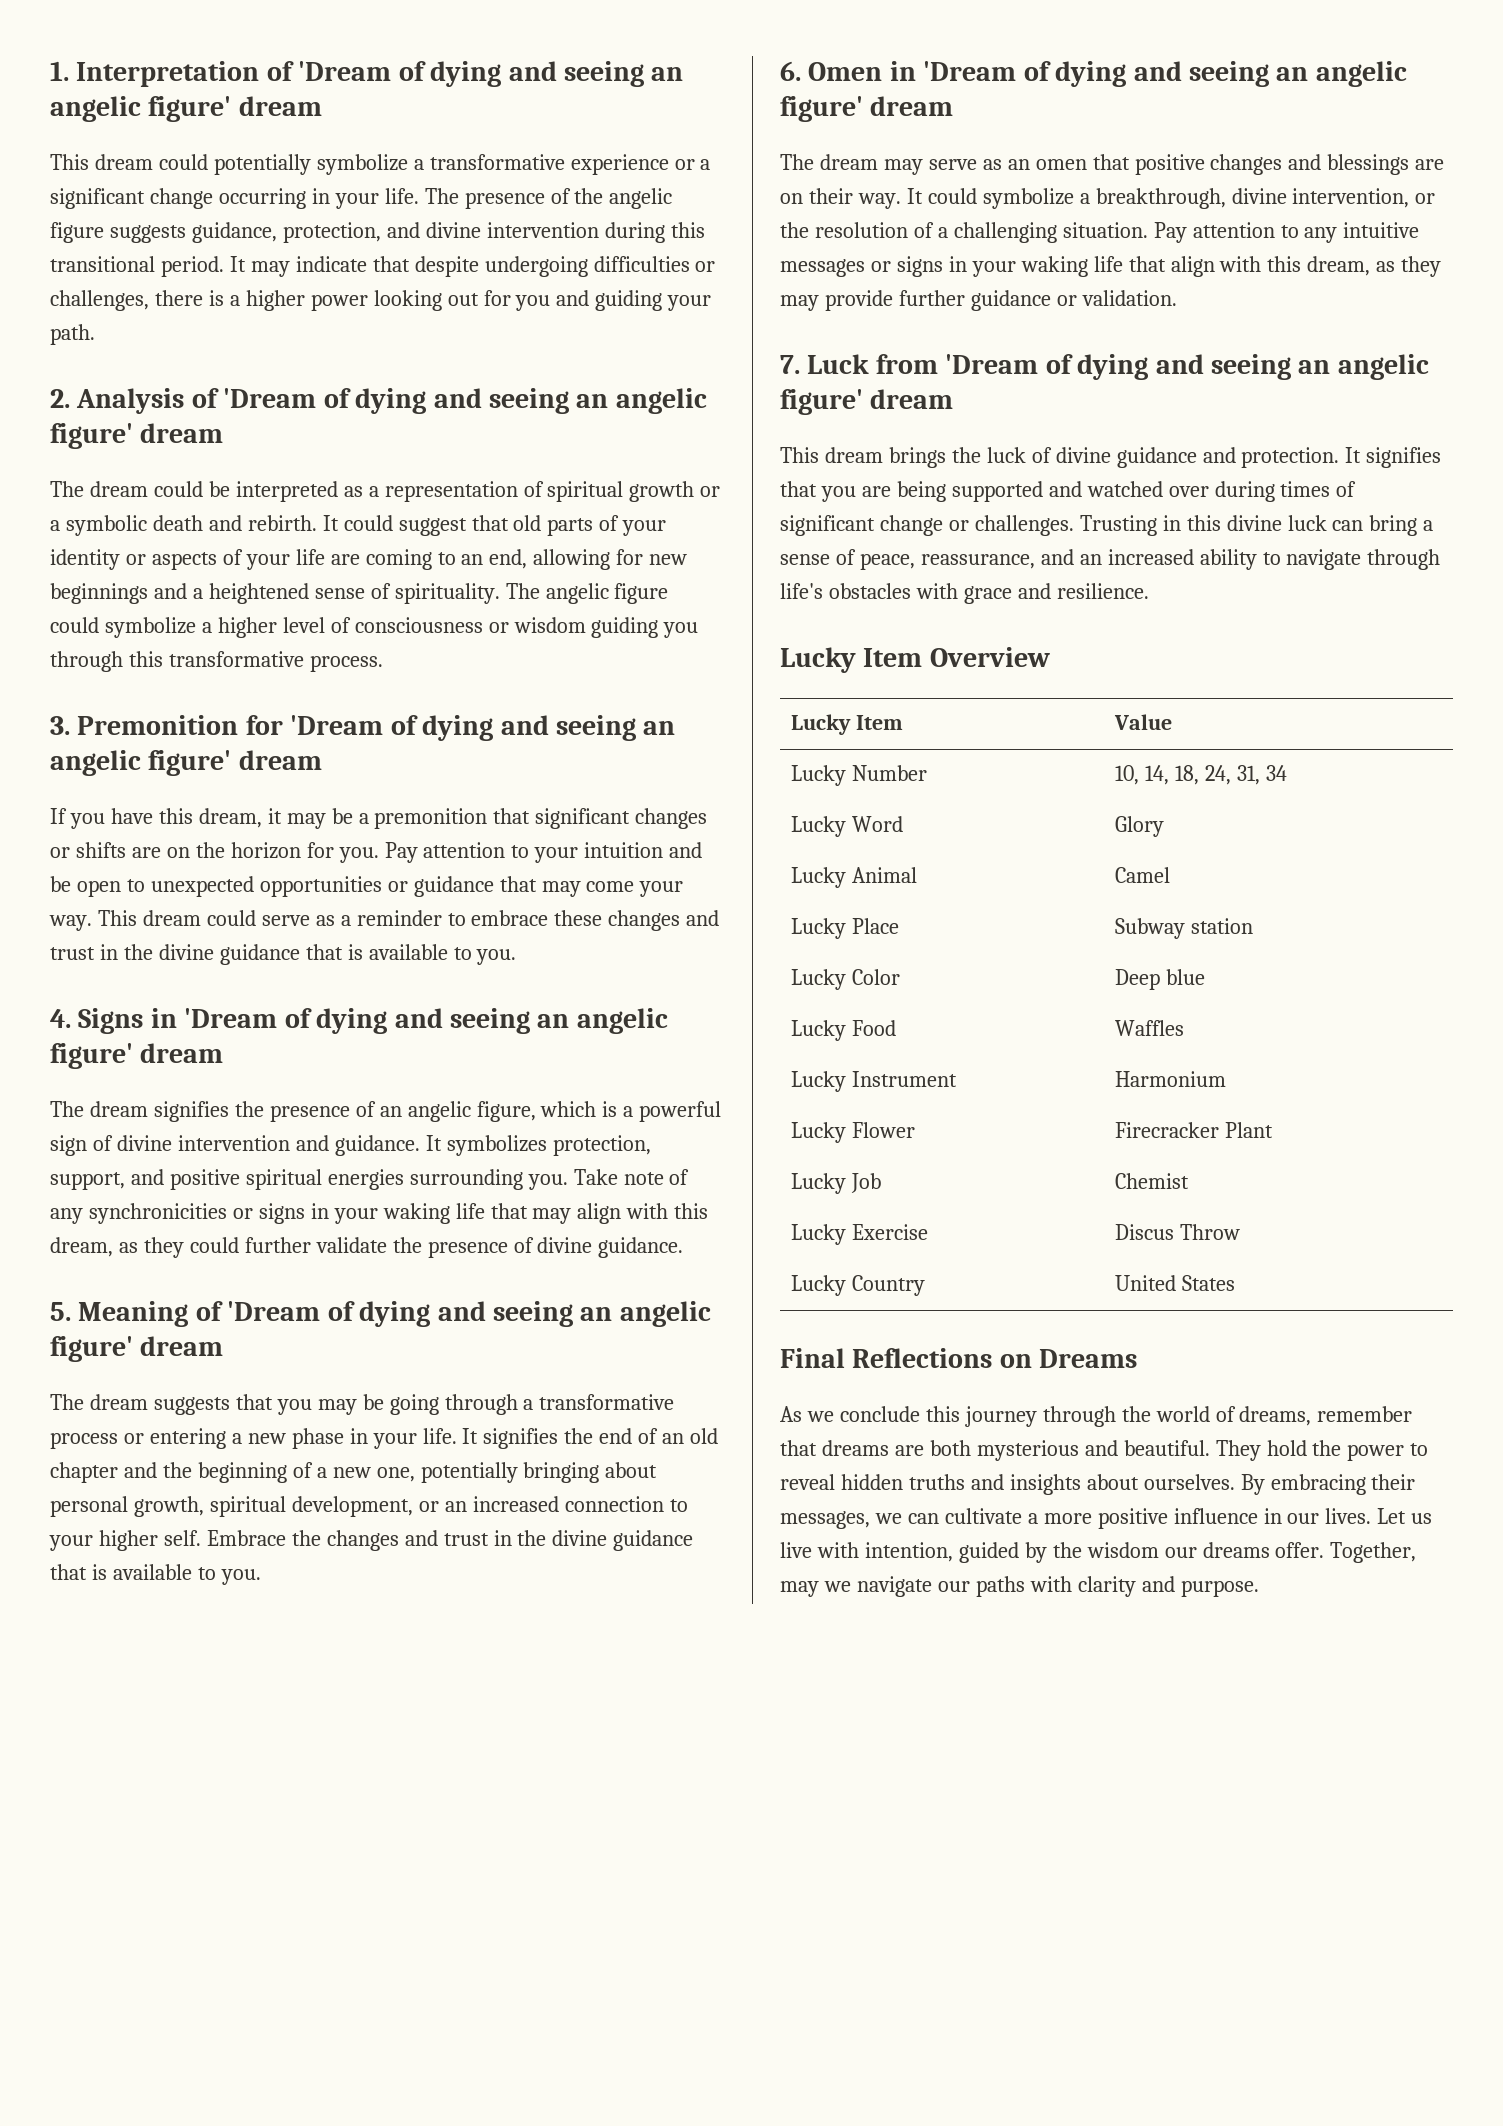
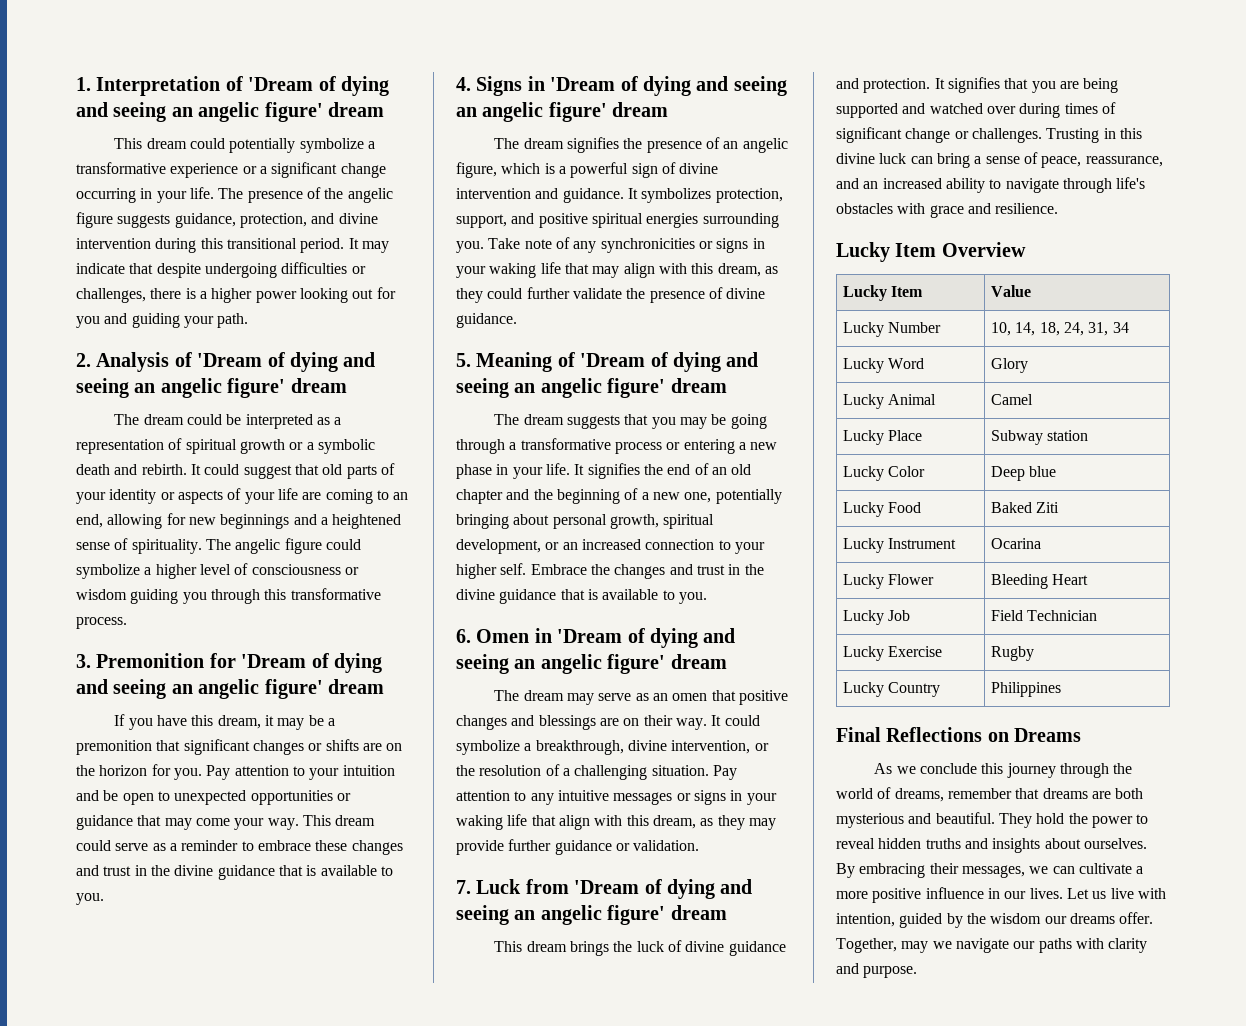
- Lucky Food | Waffles
+ Lucky Food | Baked Ziti
- Lucky Instrument | Harmonium
+ Lucky Instrument | Ocarina
- Lucky Flower | Firecracker Plant
+ Lucky Flower | Bleeding Heart
- Lucky Job | Chemist
+ Lucky Job | Field Technician
- Lucky Exercise | Discus Throw
+ Lucky Exercise | Rugby
- Lucky Country | United States
+ Lucky Country | Philippines

